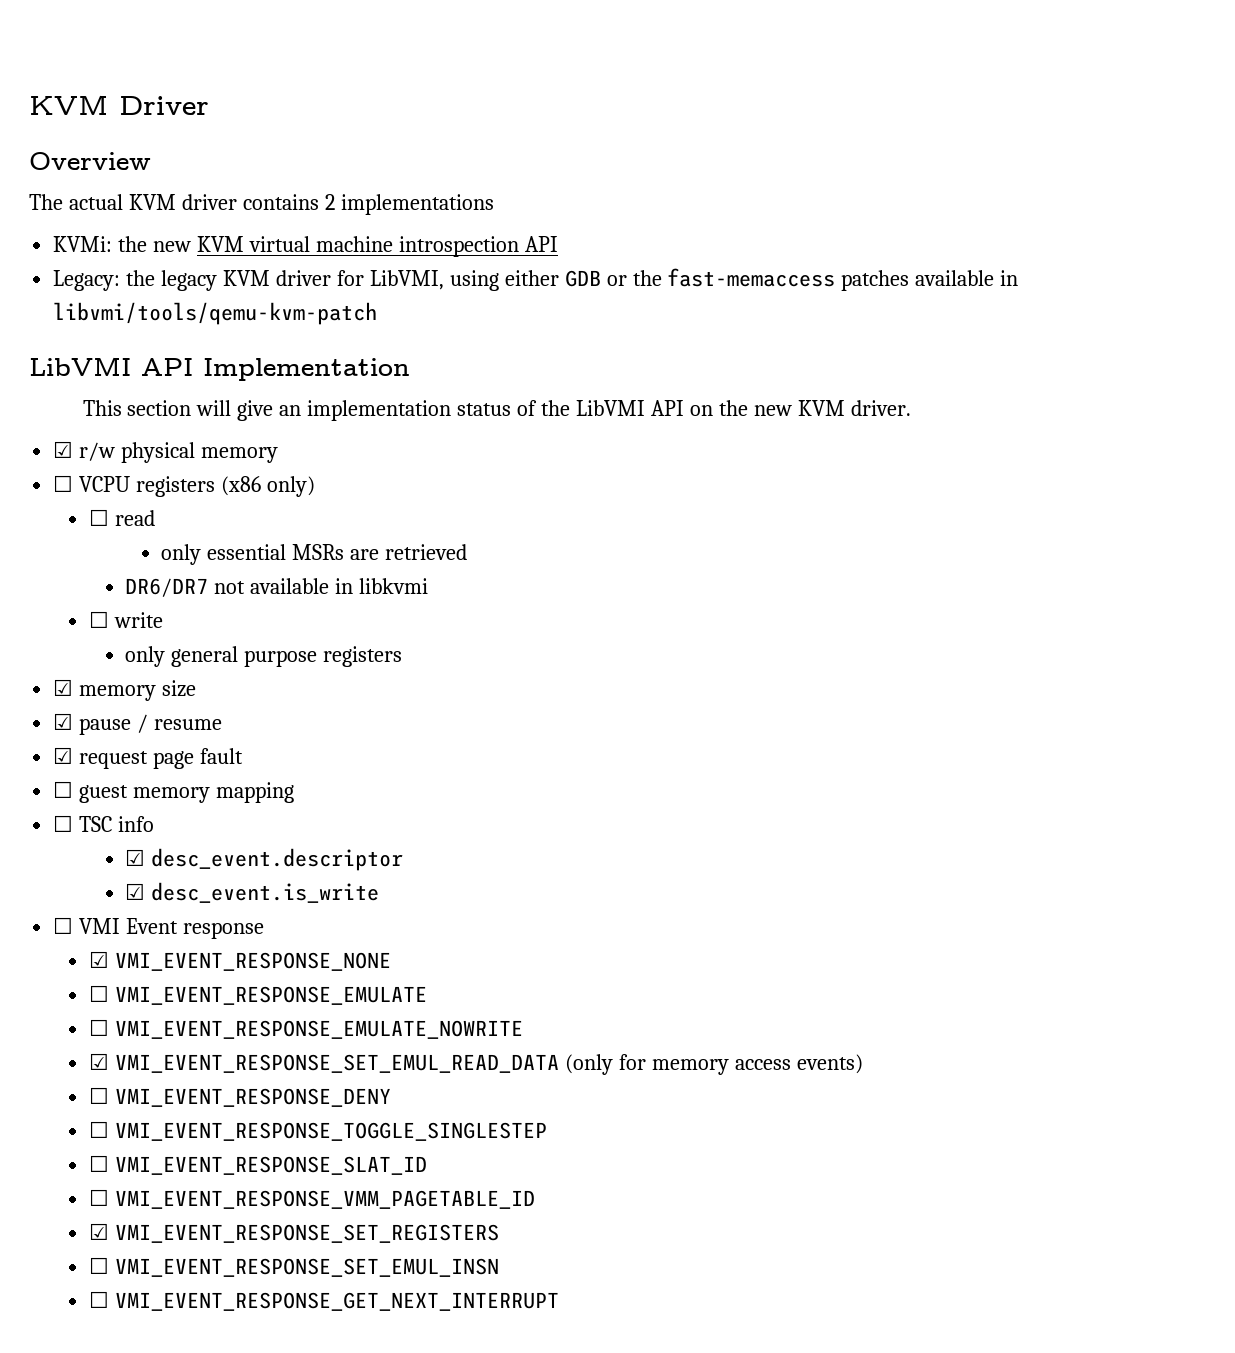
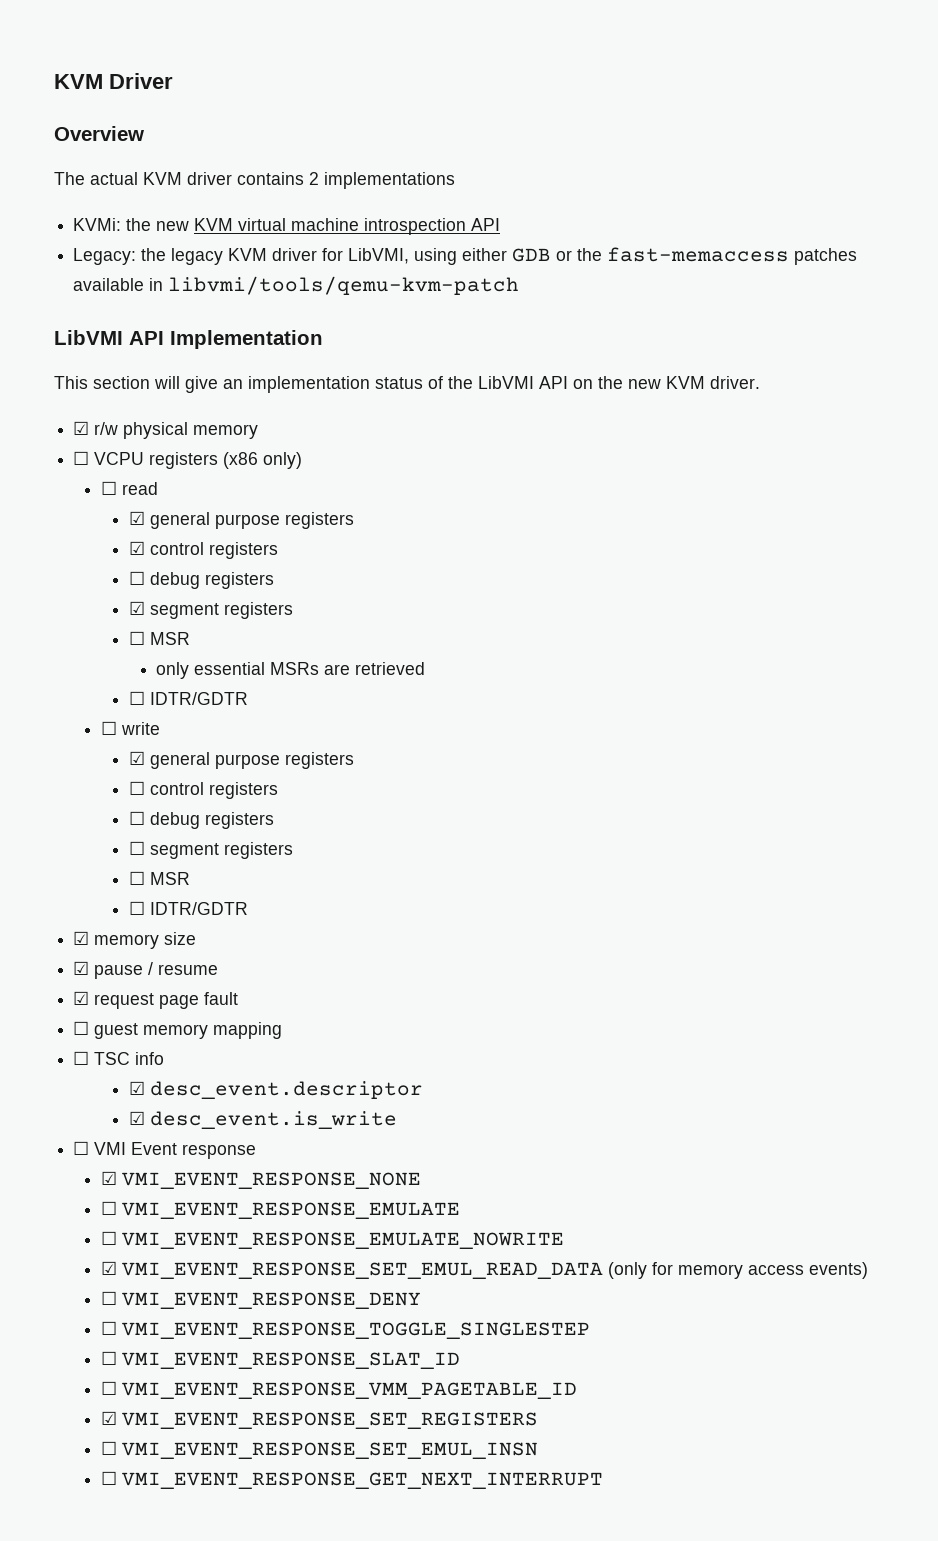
  ☐ read
+ ☑ general purpose registers
+ ☑ control registers
+ ☐ debug registers
+ ☑ segment registers
+ ☐ MSR
  only essential MSRs are retrieved
- DR6/DR7 not available in libkvmi
+ ☐ IDTR/GDTR
  ☐ write
- only general purpose registers
+ ☑ general purpose registers
+ ☐ control registers
+ ☐ debug registers
+ ☐ segment registers
+ ☐ MSR
+ ☐ IDTR/GDTR

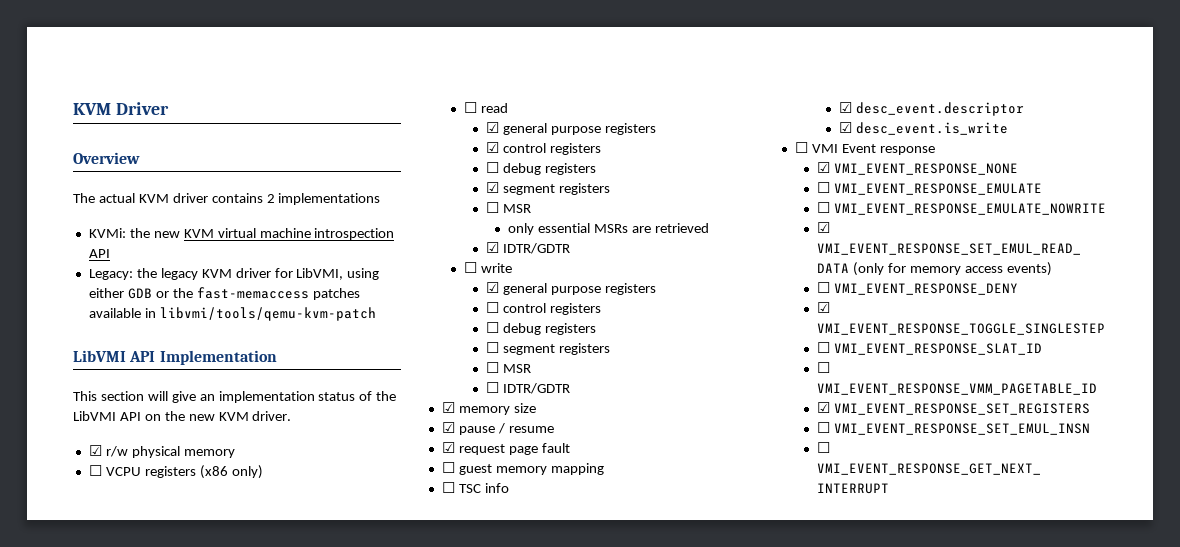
  only essential MSRs are retrieved
- ☐ IDTR/GDTR
+ ☑ IDTR/GDTR
- ☐ VMI_EVENT_RESPONSE_TOGGLE_SINGLESTEP
+ ☑ VMI_EVENT_RESPONSE_TOGGLE_SINGLESTEP

